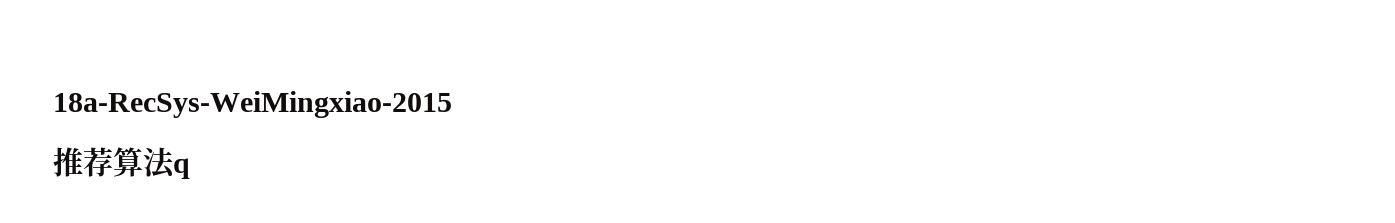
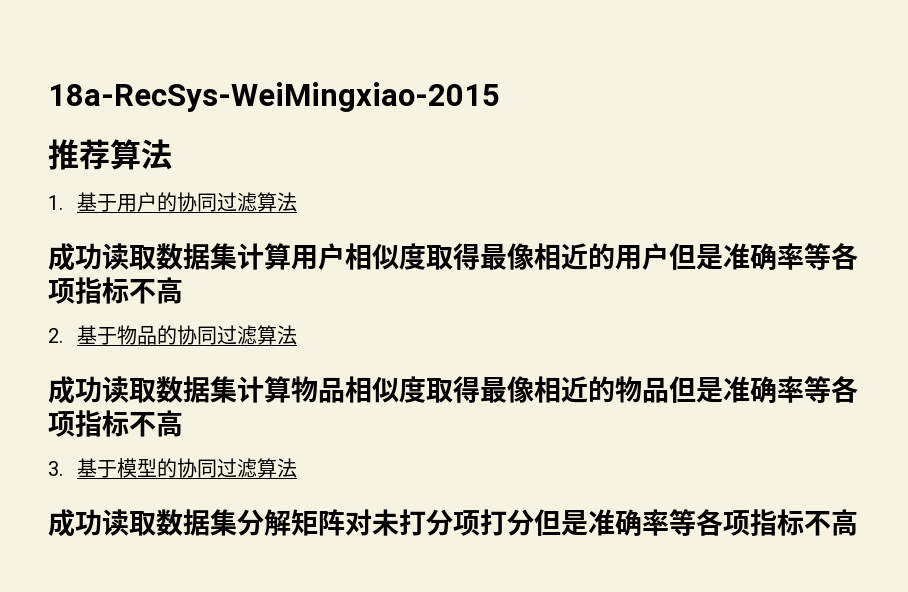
- 推荐算法q
+ 推荐算法
+ 1.基于用户的协同过滤算法
+ 成功读取数据集计算用户相似度取得最像相近的用户但是准确率等各项指标不高
+ 2.基于物品的协同过滤算法
+ 成功读取数据集计算物品相似度取得最像相近的物品但是准确率等各项指标不高
+ 3.基于模型的协同过滤算法
+ 成功读取数据集分解矩阵对未打分项打分但是准确率等各项指标不高

